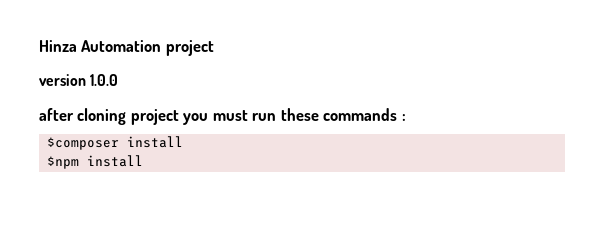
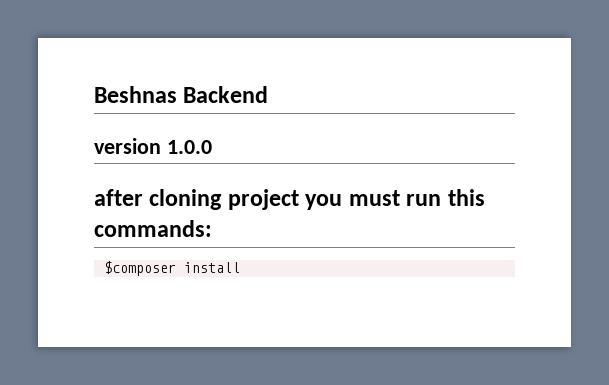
- Hinza Automation project
+ Beshnas Backend
- after cloning project you must run these commands :
+ after cloning project you must run this commands:
- $npm install

